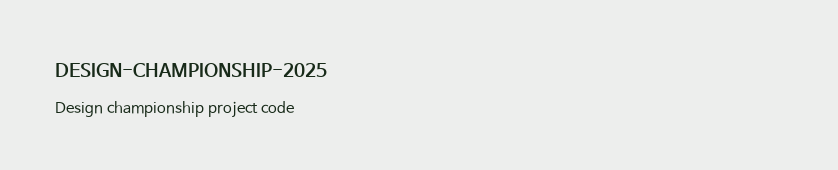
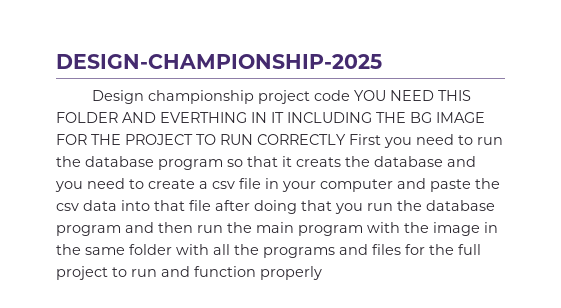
- Design championship project code
+ Design championship project code YOU NEED THIS FOLDER AND EVERTHING IN IT INCLUDING THE BG IMAGE FOR THE PROJECT TO RUN CORRECTLY First you need to run the database program so that it creats the database and you need to create a csv file in your computer and paste the csv data into that file after doing that you run the database program and then run the main program with the image in the same folder with all the programs and files for the full project to run and function properly

